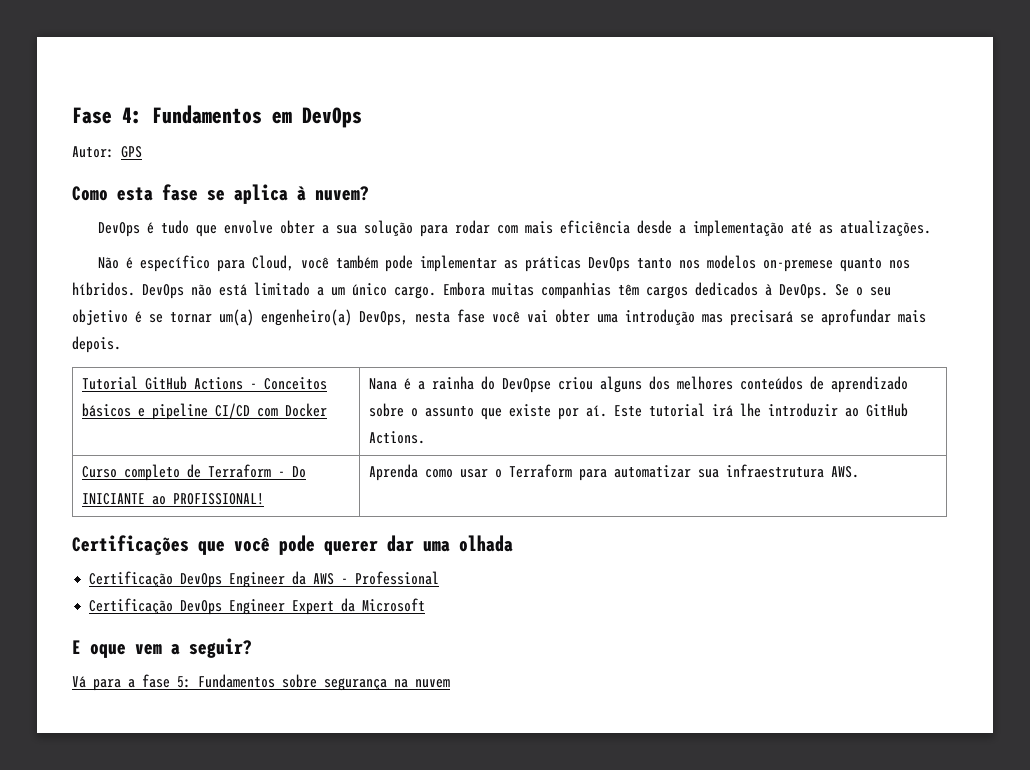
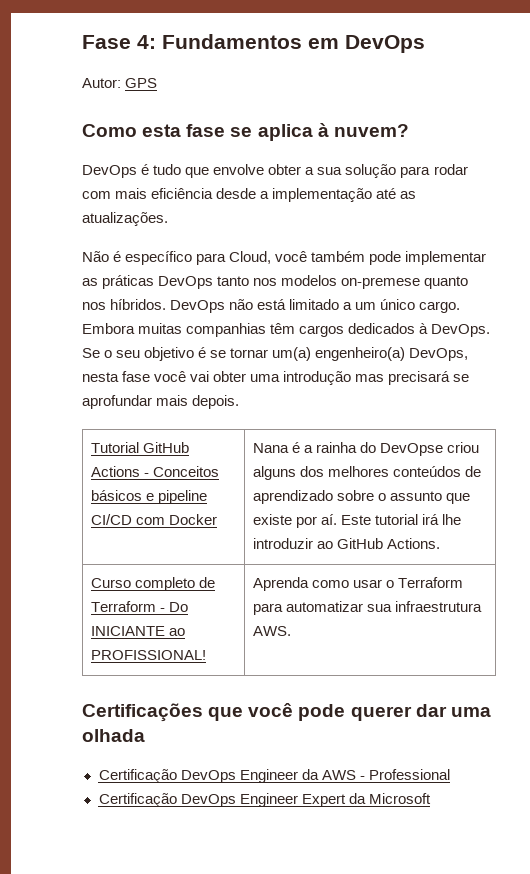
- E oque vem a seguir?
- Vá para a fase 5: Fundamentos sobre segurança na nuvem

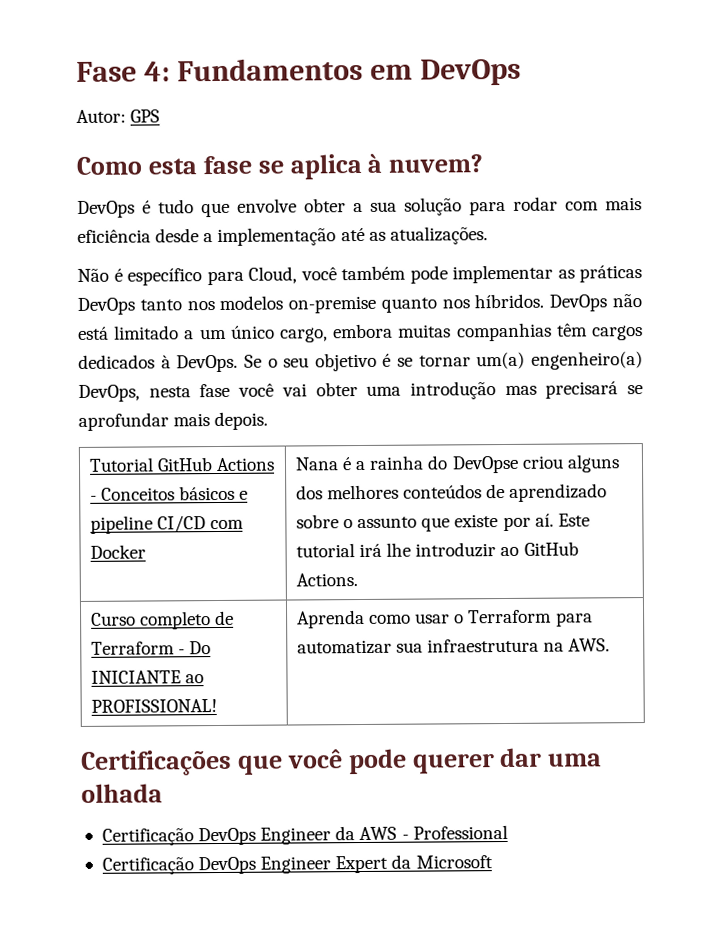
- Não é específico para Cloud, você também pode implementar as práticas DevOps tanto nos modelos on-premese quanto nos híbridos.
+ Não é específico para Cloud, você também pode implementar as práticas DevOps tanto nos modelos on-premise quanto nos híbridos.
- DevOps não está limitado a um único cargo. Embora muitas companhias têm cargos dedicados à DevOps.
+ DevOps não está limitado a um único cargo, embora muitas companhias têm cargos dedicados à DevOps.
- Curso completo de Terraform - Do INICIANTE ao PROFISSIONAL! | Aprenda como usar o Terraform para automatizar sua infraestrutura AWS.
+ Curso completo de Terraform - Do INICIANTE ao PROFISSIONAL! | Aprenda como usar o Terraform para automatizar sua infraestrutura na AWS.

